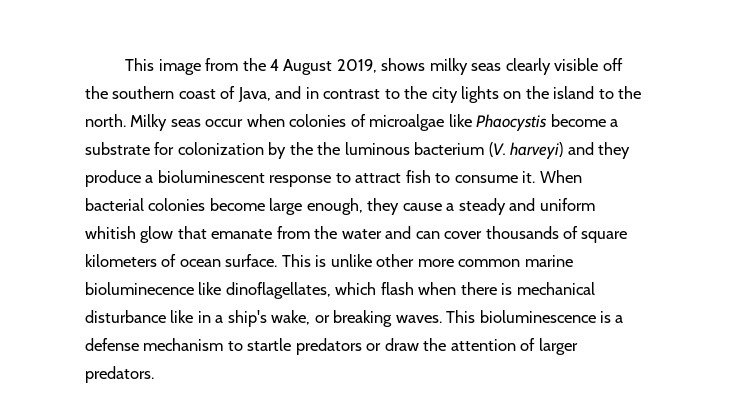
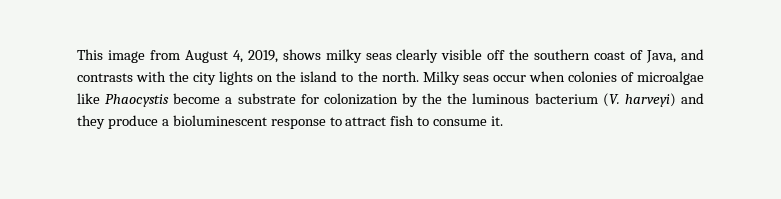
- This image from the 4 August 2019, shows milky seas clearly visible off the southern coast of Java, and in contrast to the city lights on the island to the north.
+ This image from August 4, 2019, shows milky seas clearly visible off the southern coast of Java, and contrasts with the city lights on the island to the north.
- When bacterial colonies become large enough, they cause a steady and uniform whitish glow that emanate from the water and can cover thousands of square kilometers of ocean surface. This is unlike other more common marine bioluminecence like dinoflagellates, which flash when there is mechanical disturbance like in a ship's wake, or breaking waves. This bioluminescence is a defense mechanism to startle predators or draw the attention of larger predators.

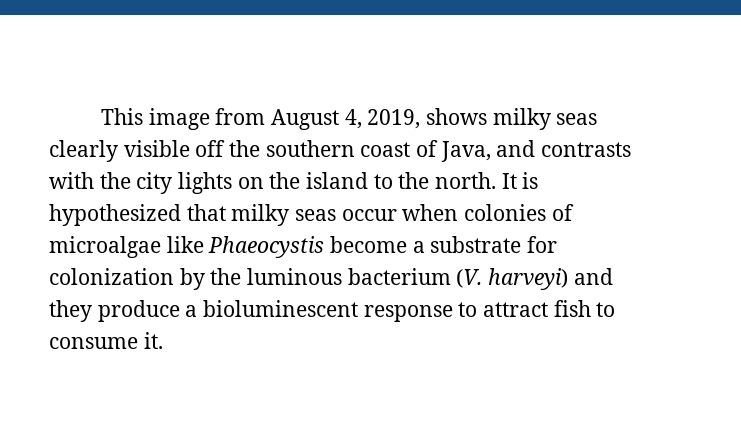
- Milky seas occur when colonies of microalgae like Phaocystis become a substrate for colonization by the the luminous bacterium (V. harveyi) and they produce a bioluminescent response to attract fish to consume it.
+ It is hypothesized that milky seas occur when colonies of microalgae like Phaeocystis become a substrate for colonization by the luminous bacterium (V. harveyi) and they produce a bioluminescent response to attract fish to consume it.

